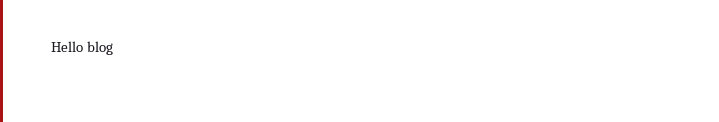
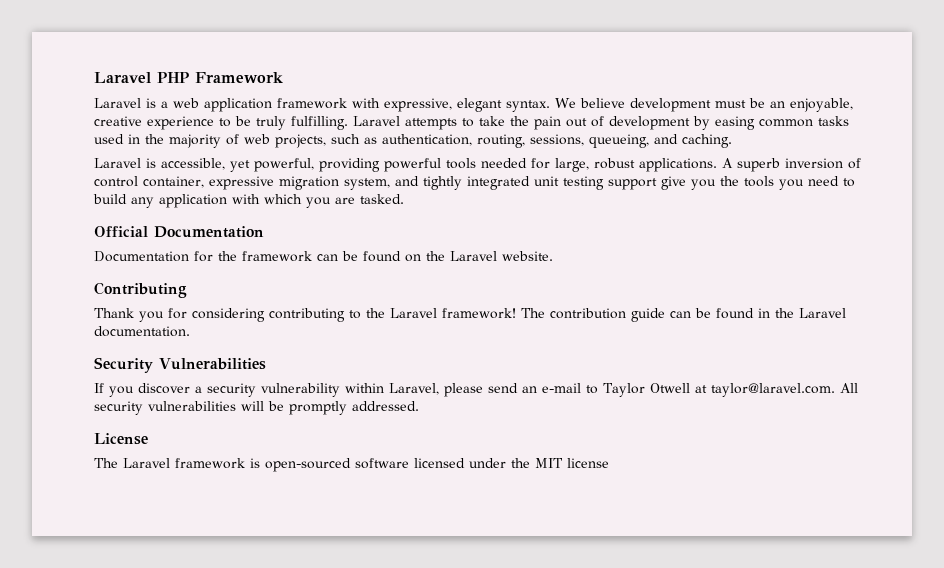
- Hello blog
+ Laravel PHP Framework
+ Laravel is a web application framework with expressive, elegant syntax. We believe development must be an enjoyable, creative experience to be truly fulfilling. Laravel attempts to take the pain out of development by easing common tasks used in the majority of web projects, such as authentication, routing, sessions, queueing, and caching.
+ Laravel is accessible, yet powerful, providing powerful tools needed for large, robust applications. A superb inversion of control container, expressive migration system, and tightly integrated unit testing support give you the tools you need to build any application with which you are tasked.
+ Official Documentation
+ Documentation for the framework can be found on the Laravel website.
+ Contributing
+ Thank you for considering contributing to the Laravel framework! The contribution guide can be found in the Laravel documentation.
+ Security Vulnerabilities
+ If you discover a security vulnerability within Laravel, please send an e-mail to Taylor Otwell at taylor@laravel.com. All security vulnerabilities will be promptly addressed.
+ License
+ The Laravel framework is open-sourced software licensed under the MIT license

